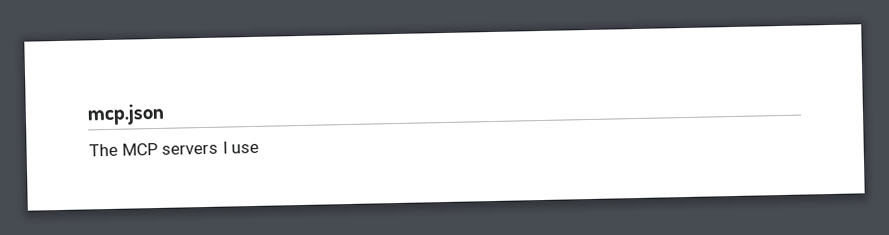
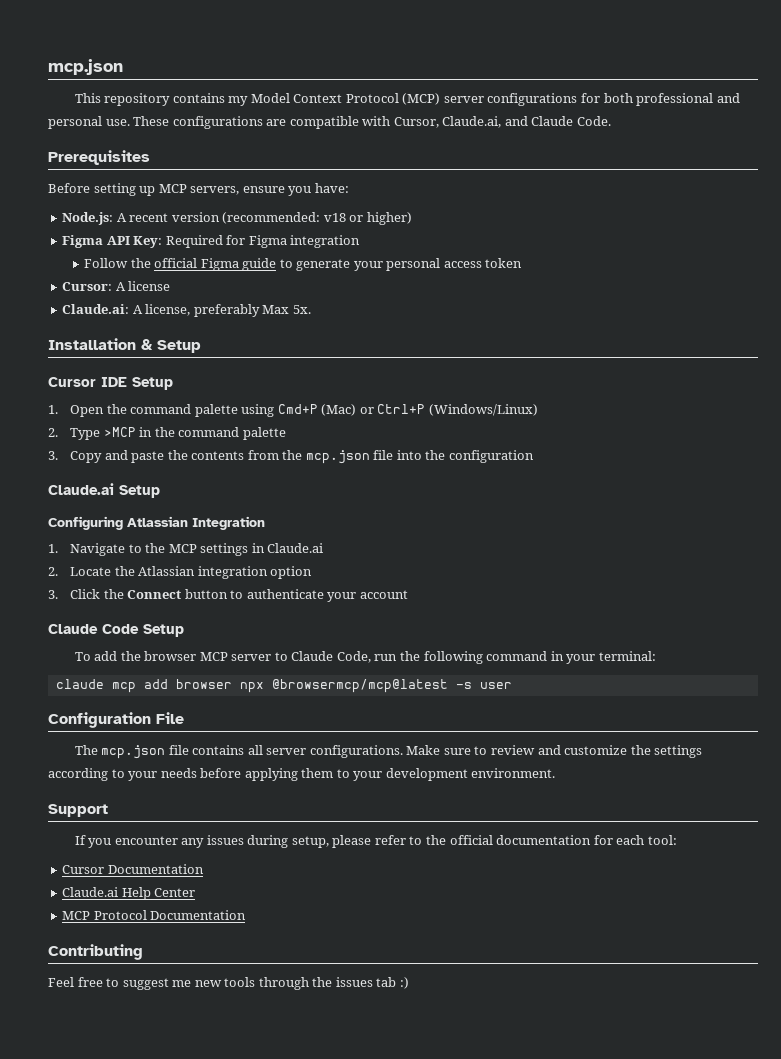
- The MCP servers I use
+ This repository contains my Model Context Protocol (MCP) server configurations for both professional and personal use. These configurations are compatible with Cursor, Claude.ai, and Claude Code.
+ Prerequisites
+ Before setting up MCP servers, ensure you have:
+ Node.js: A recent version (recommended: v18 or higher)
+ Figma API Key: Required for Figma integration
+ Follow the official Figma guide to generate your personal access token
+ Cursor: A license
+ Claude.ai: A license, preferably Max 5x.
+ Installation & Setup
+ Cursor IDE Setup
+ 1. Open the command palette using Cmd+P (Mac) or Ctrl+P (Windows/Linux)
+ 2. Type >MCP in the command palette
+ 3. Copy and paste the contents from the mcp.json file into the configuration
+ Claude.ai Setup
+ Configuring Atlassian Integration
+ 1. Navigate to the MCP settings in Claude.ai
+ 2. Locate the Atlassian integration option
+ 3. Click the Connect button to authenticate your account
+ Claude Code Setup
+ To add the browser MCP server to Claude Code, run the following command in your terminal:
+ claude mcp add browser npx @browsermcp/mcp@latest -s user
+ Configuration File
+ The mcp.json file contains all server configurations. Make sure to review and customize the settings according to your needs before applying them to your development environment.
+ Support
+ If you encounter any issues during setup, please refer to the official documentation for each tool:
+ Cursor Documentation
+ Claude.ai Help Center
+ MCP Protocol Documentation
+ Contributing
+ Feel free to suggest me new tools through the issues tab :)

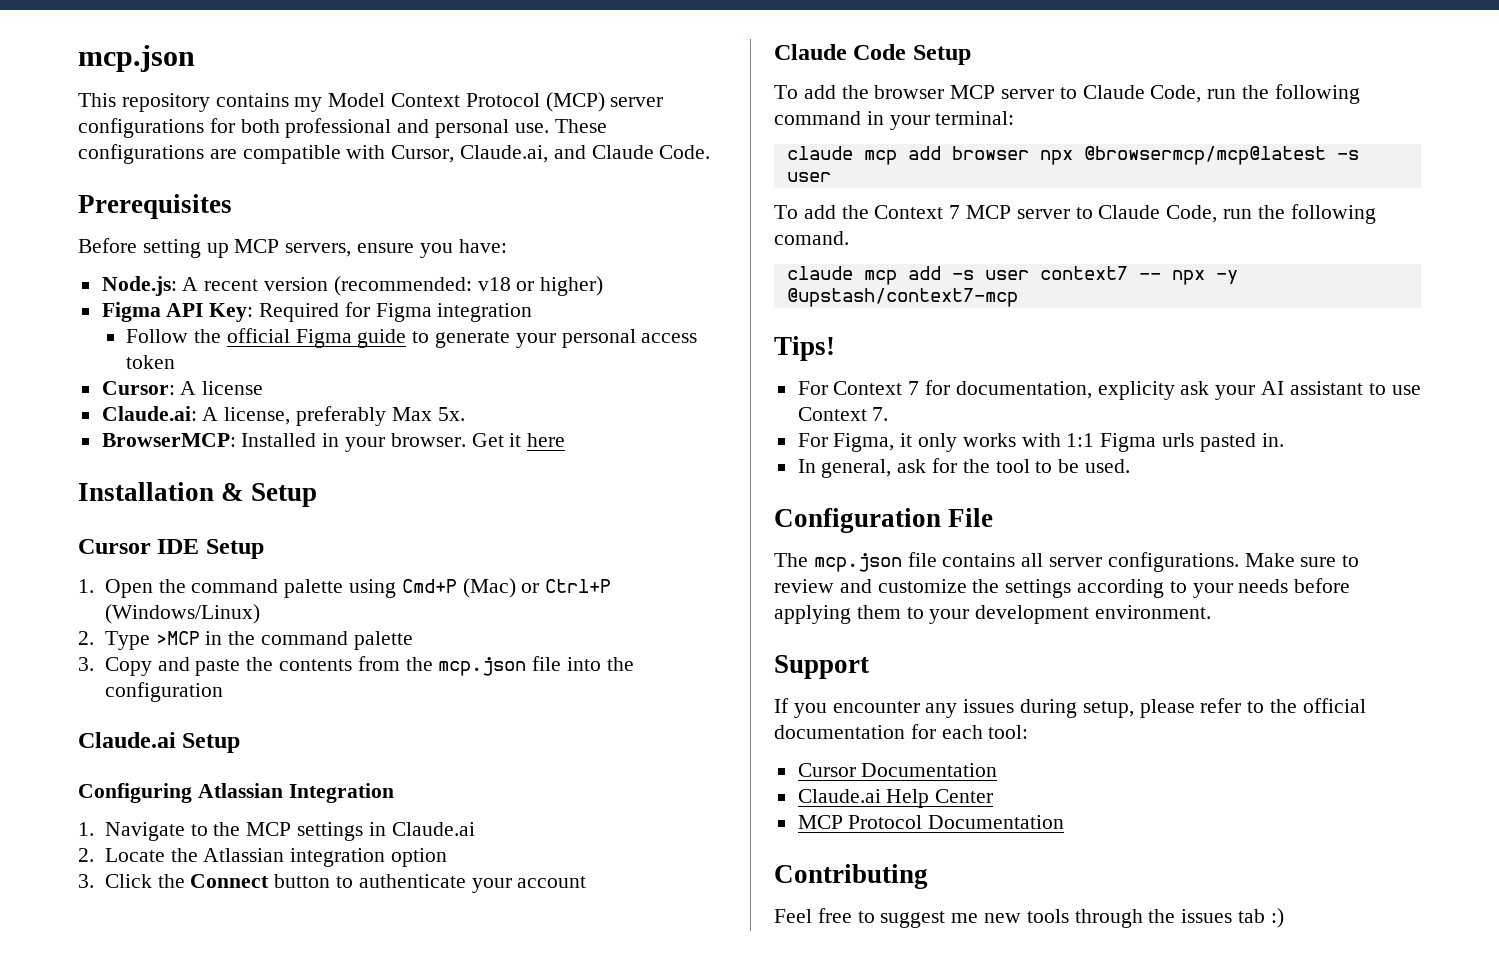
+ BrowserMCP: Installed in your browser. Get it here
+ To add the Context 7 MCP server to Claude Code, run the following comand.
+ claude mcp add -s user context7 -- npx -y @upstash/context7-mcp
+ Tips!
+ For Context 7 for documentation, explicity ask your AI assistant to use Context 7.
+ For Figma, it only works with 1:1 Figma urls pasted in.
+ In general, ask for the tool to be used.

